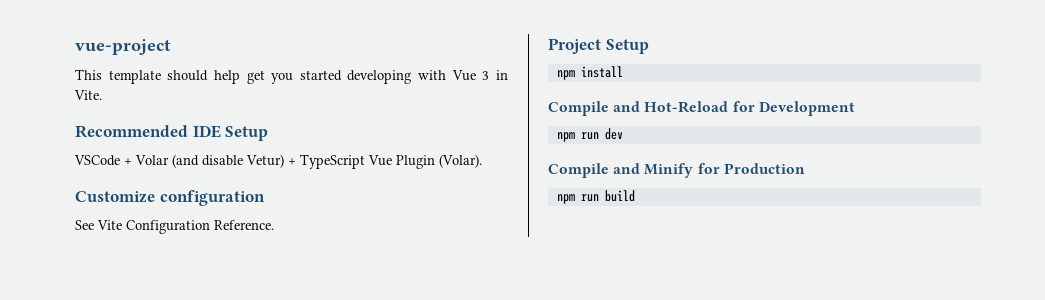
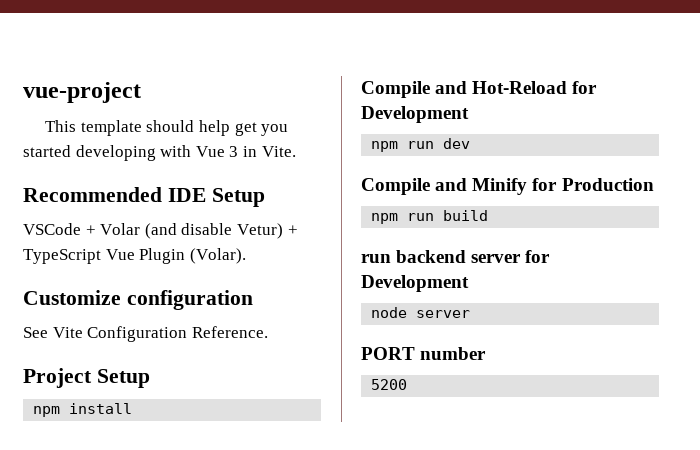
+ run backend server for Development
+ node server
+ PORT number
+ 5200

